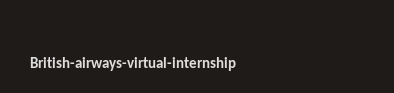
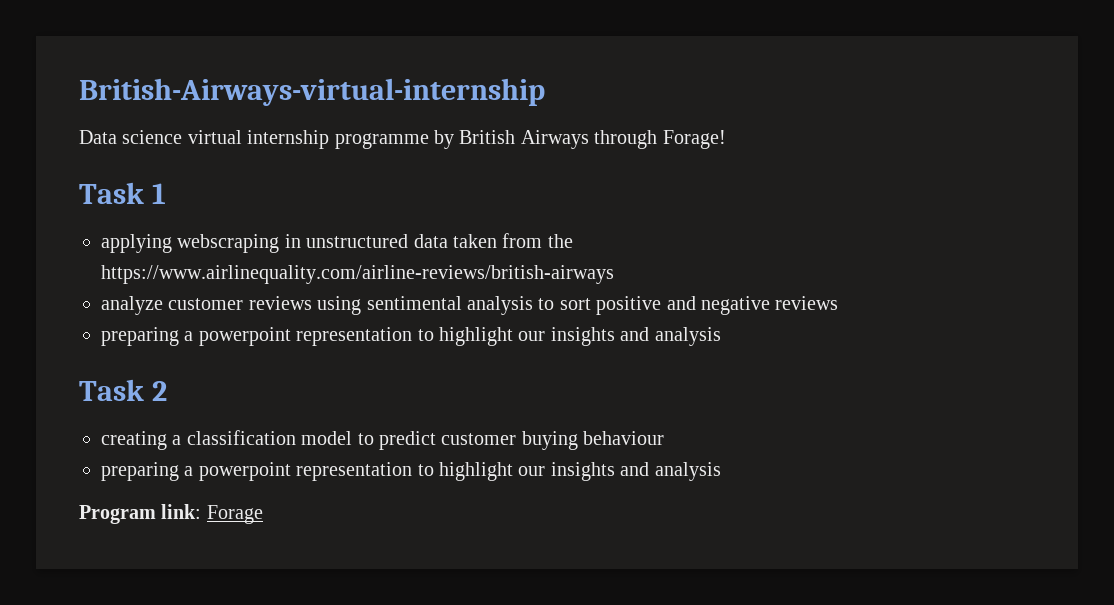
- British-airways-virtual-internship
+ British-Airways-virtual-internship
+ Data science virtual internship programme by British Airways through Forage!
+ Task 1
+ applying webscraping in unstructured data taken from the https://www.airlinequality.com/airline-reviews/british-airways
+ analyze customer reviews using sentimental analysis to sort positive and negative reviews
+ preparing a powerpoint representation to highlight our insights and analysis
+ Task 2
+ creating a classification model to predict customer buying behaviour
+ preparing a powerpoint representation to highlight our insights and analysis
+ Program link: Forage

